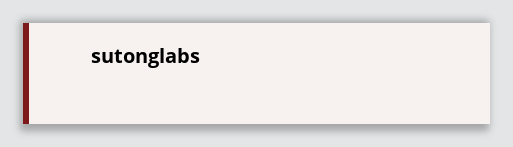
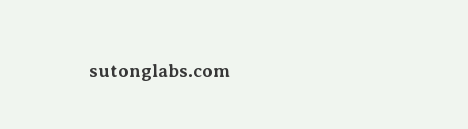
- sutonglabs
+ sutonglabs.com

